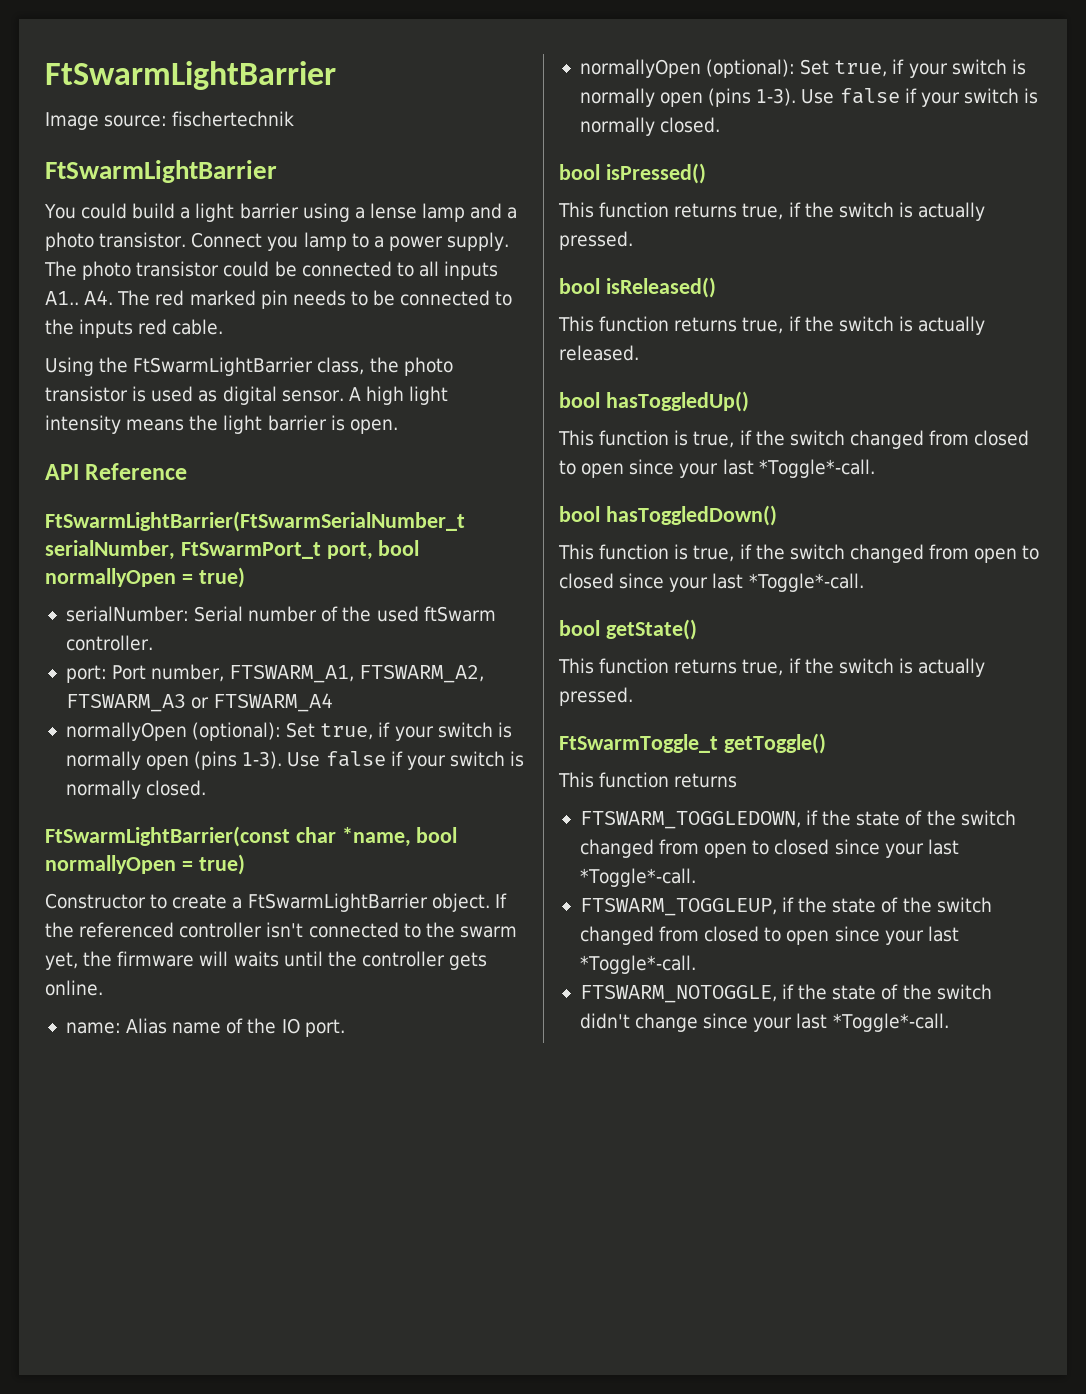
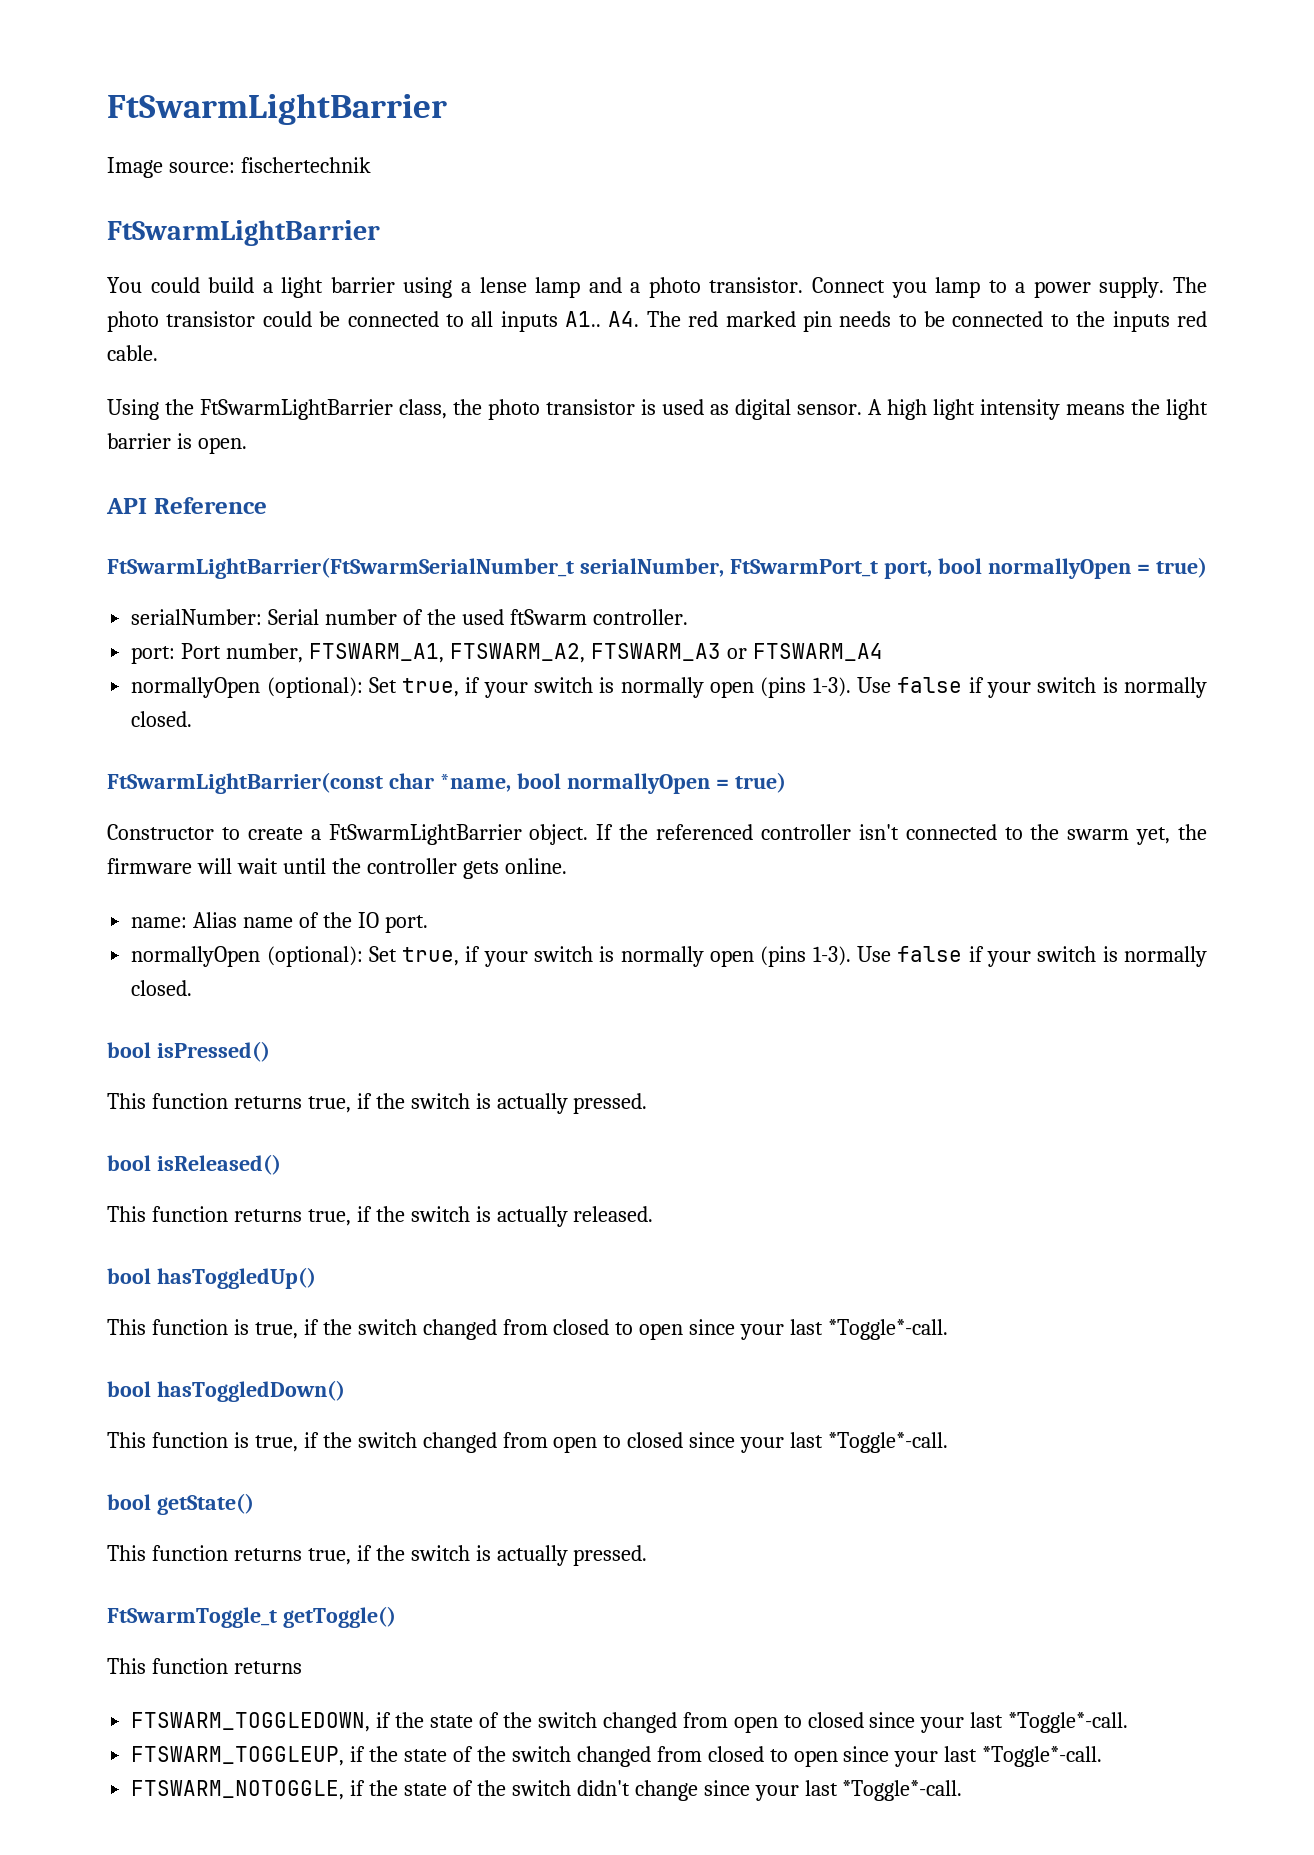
- If the referenced controller isn't connected to the swarm yet, the firmware will waits until the controller gets online.
+ If the referenced controller isn't connected to the swarm yet, the firmware will wait until the controller gets online.

